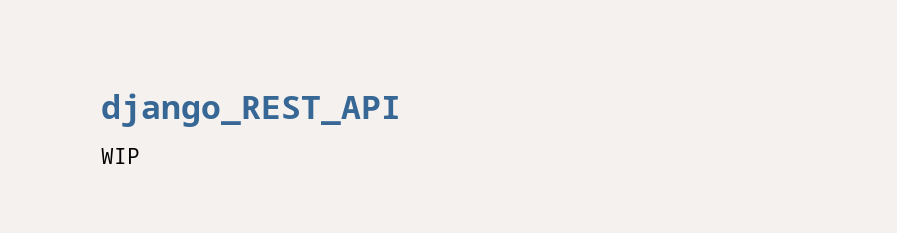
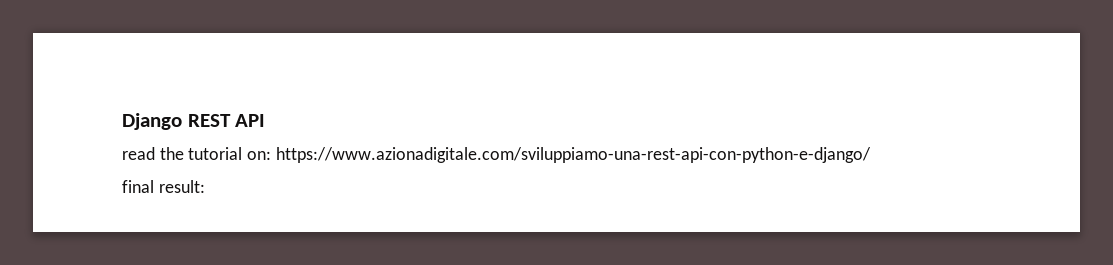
- django_REST_API
- WIP
+ Django REST API
+ read the tutorial on: https://www.azionadigitale.com/sviluppiamo-una-rest-api-con-python-e-django/
+ final result:

